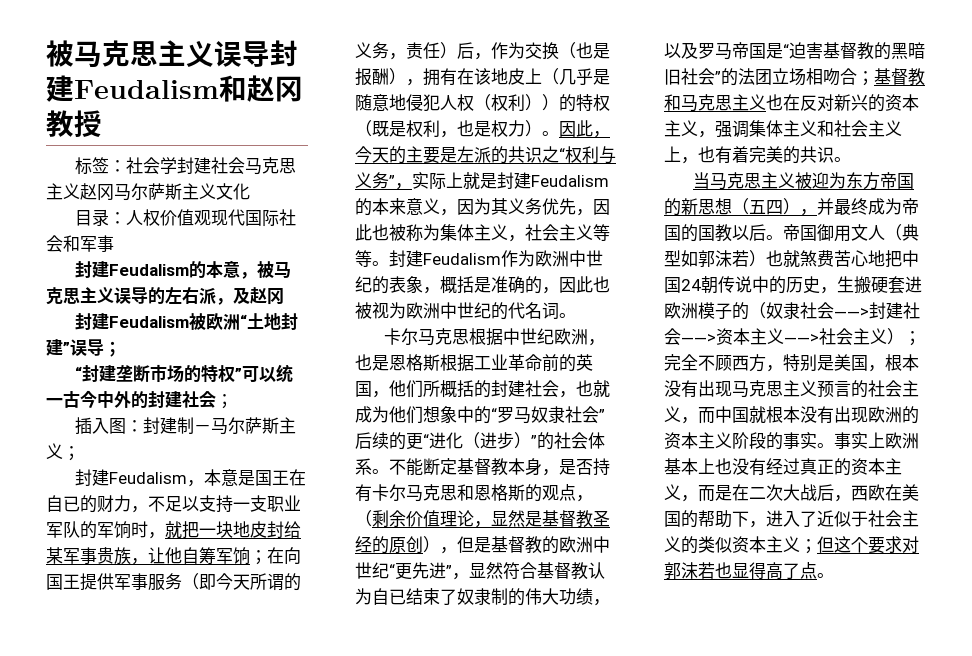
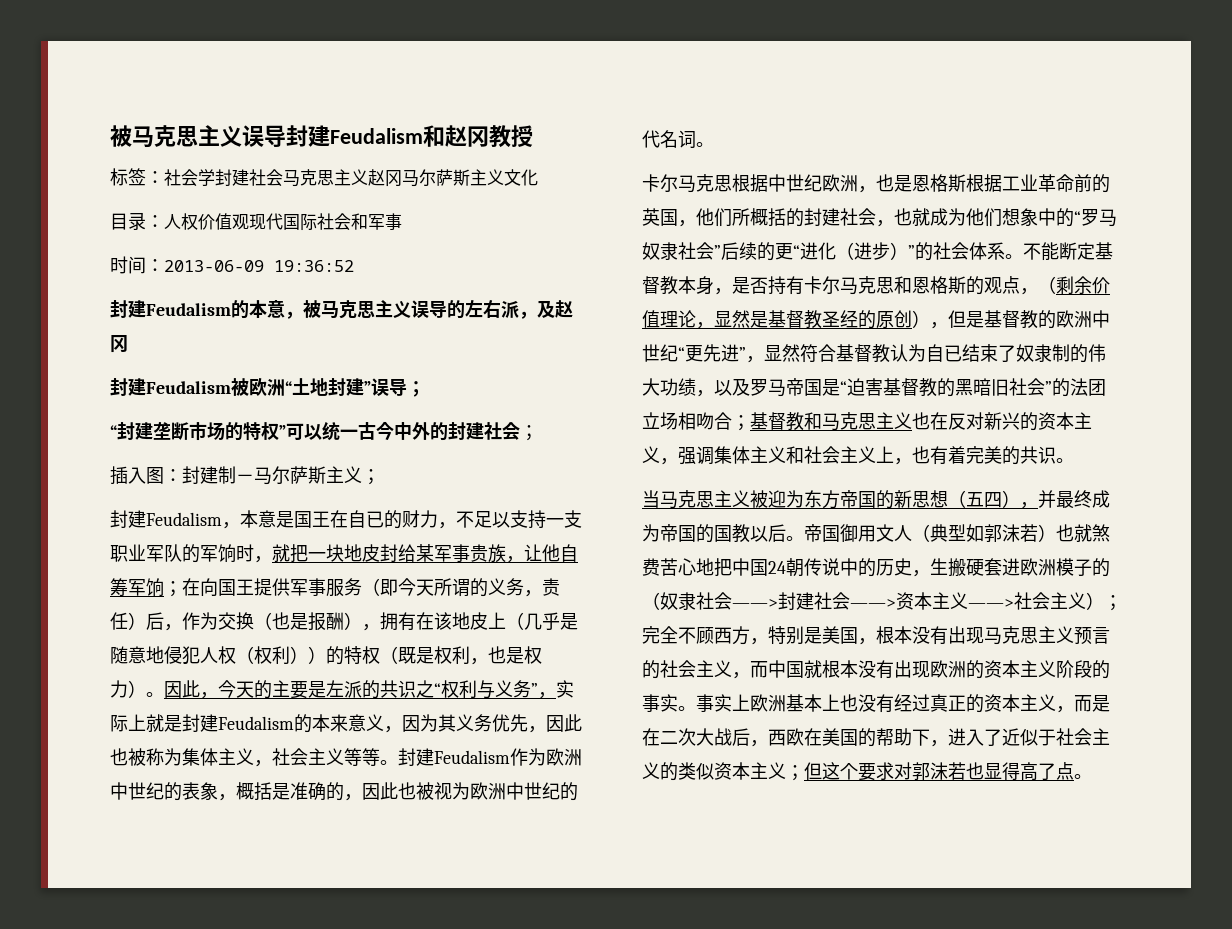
+ 时间：2013-06-09 19:36:52

